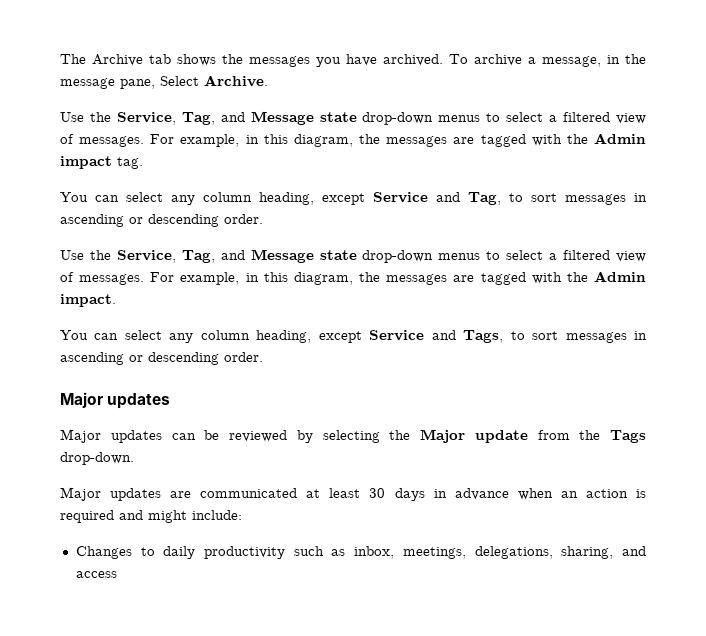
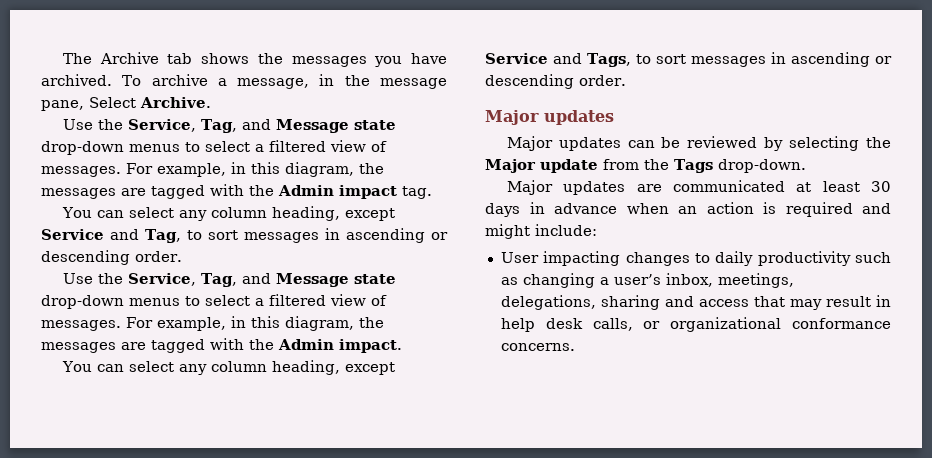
- Changes to daily productivity such as inbox, meetings, delegations, sharing, and access
+ User impacting changes to daily productivity such as changing a user’s inbox, meetings, delegations, sharing and access that may result in help desk calls, or organizational conformance concerns.

